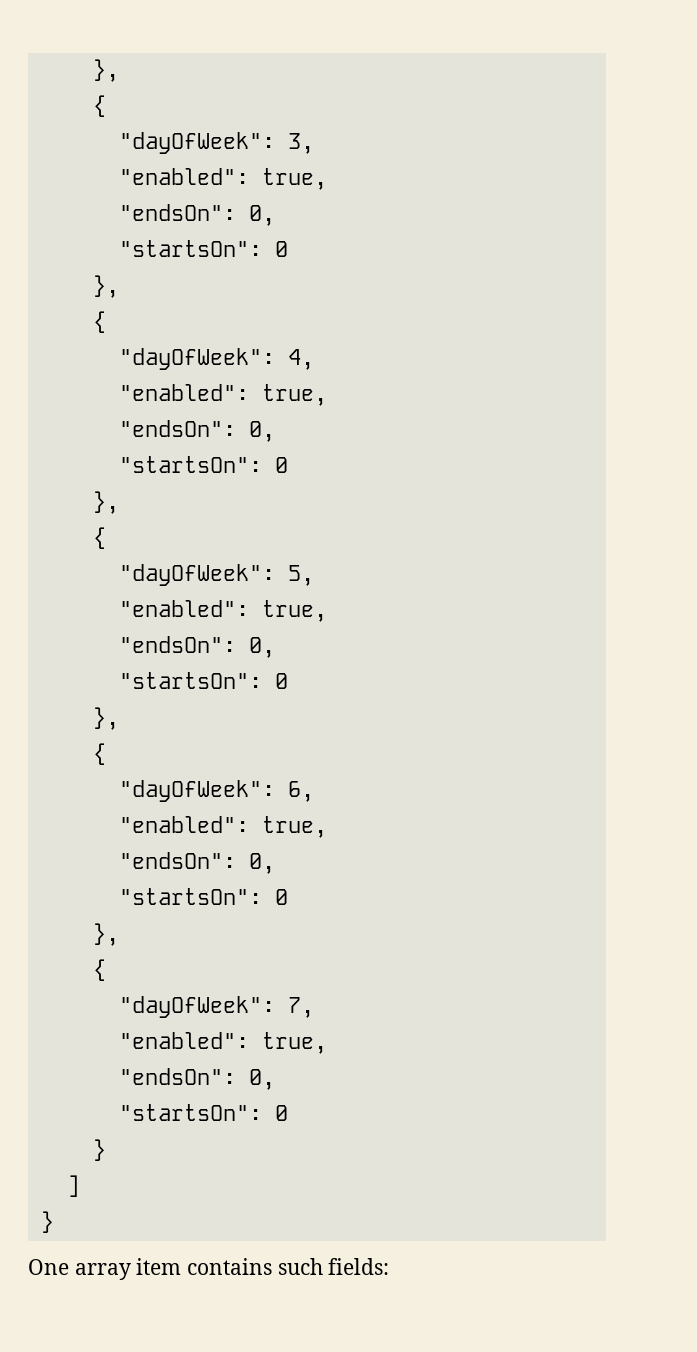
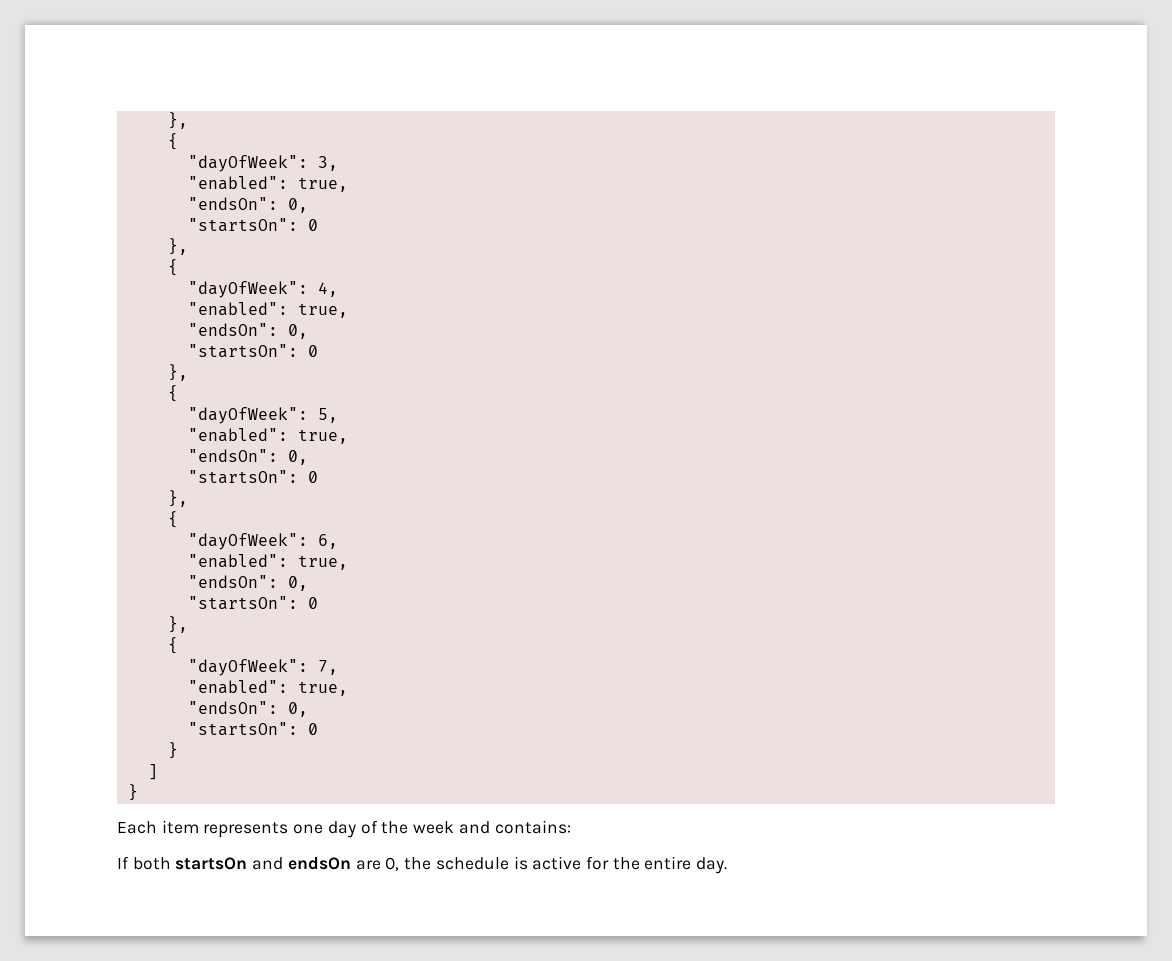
- One array item contains such fields:
+ Each item represents one day of the week and contains:
+ If both startsOn and endsOn are 0, the schedule is active for the entire day.

